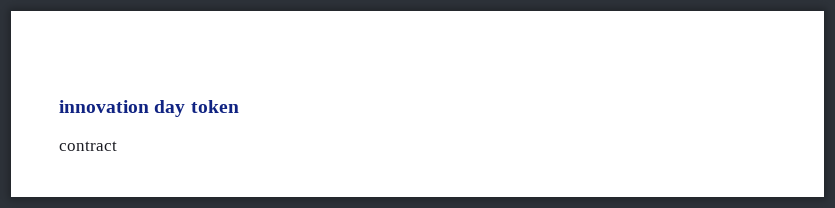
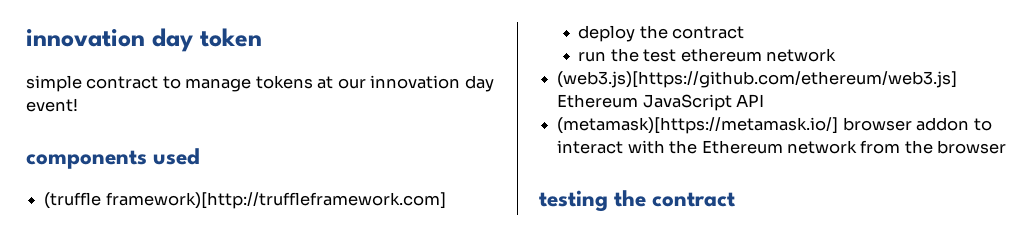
- contract
+ simple contract to manage tokens at our innovation day event!
+ components used
+ (truffle framework)[http://truffleframework.com]
+ deploy the contract
+ run the test ethereum network
+ (web3.js)[https://github.com/ethereum/web3.js] Ethereum JavaScript API
+ (metamask)[https://metamask.io/] browser addon to interact with the Ethereum network from the browser
+ testing the contract

